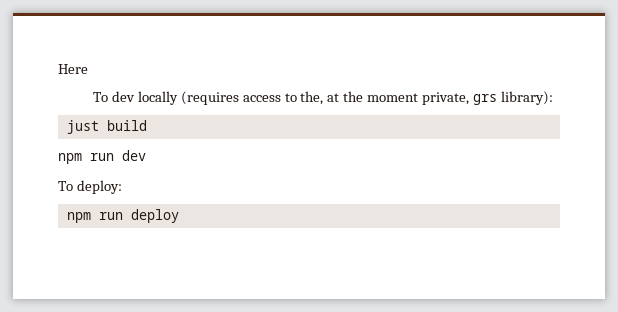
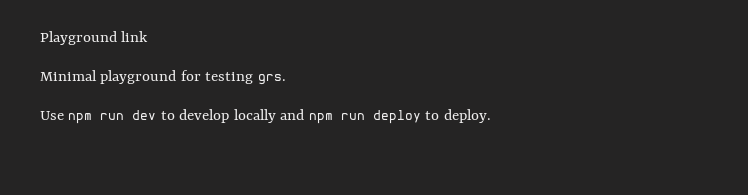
- Here
- To dev locally (requires access to the, at the moment private, grs library):
- just build
- npm run dev
- To deploy:
- npm run deploy
+ Playground link
+ Minimal playground for testing grs.
+ Use npm run dev to develop locally and npm run deploy to deploy.

